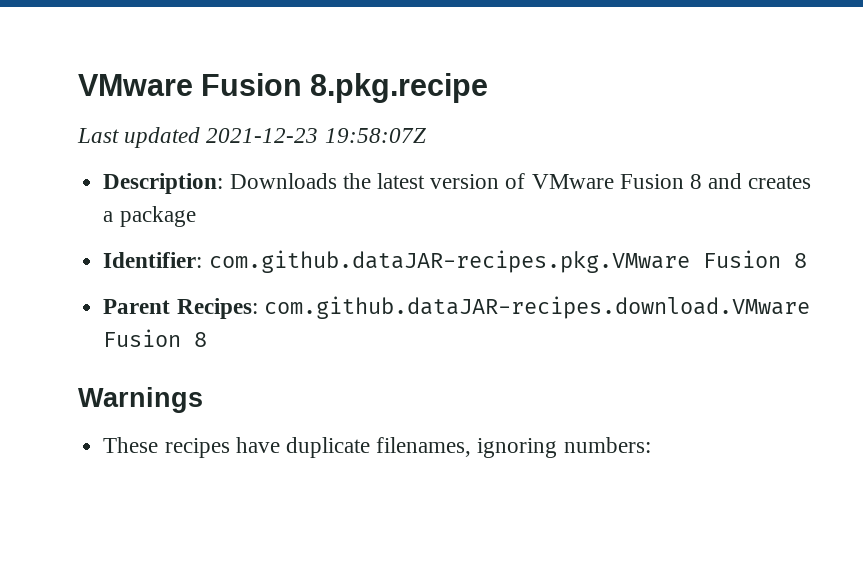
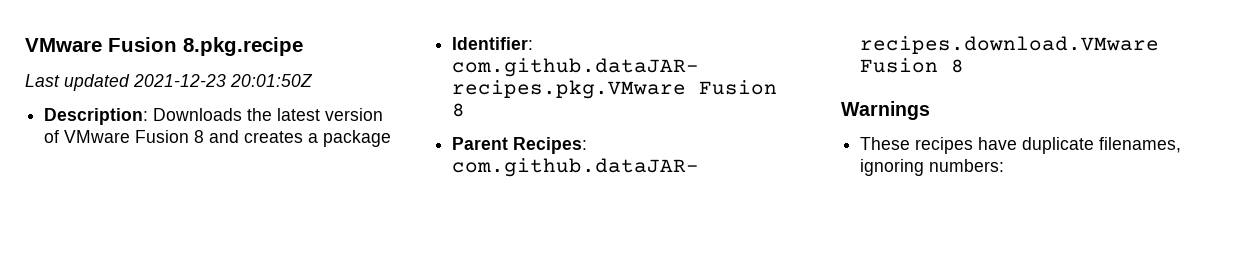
- Last updated 2021-12-23 19:58:07Z
+ Last updated 2021-12-23 20:01:50Z

